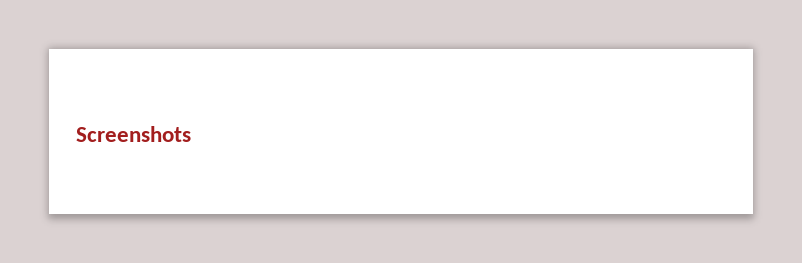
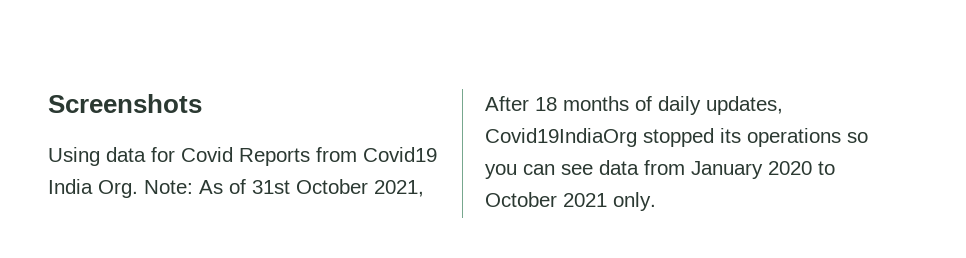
+ Using data for Covid Reports from Covid19 India Org. Note: As of 31st October 2021, After 18 months of daily updates, Covid19IndiaOrg stopped its operations so you can see data from January 2020 to October 2021 only.

